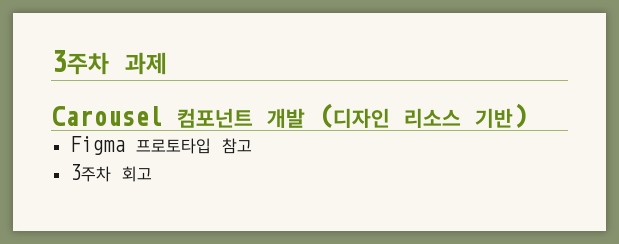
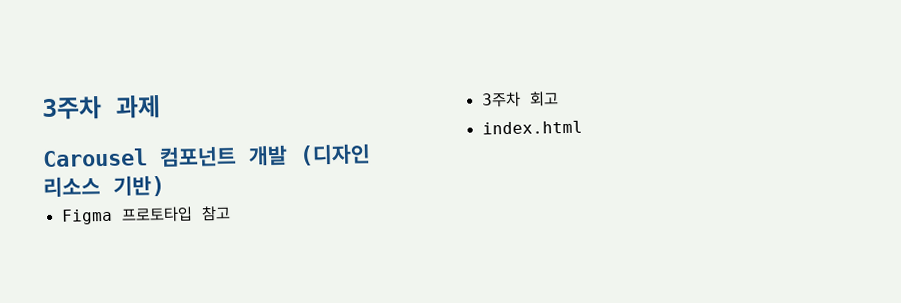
+ index.html

